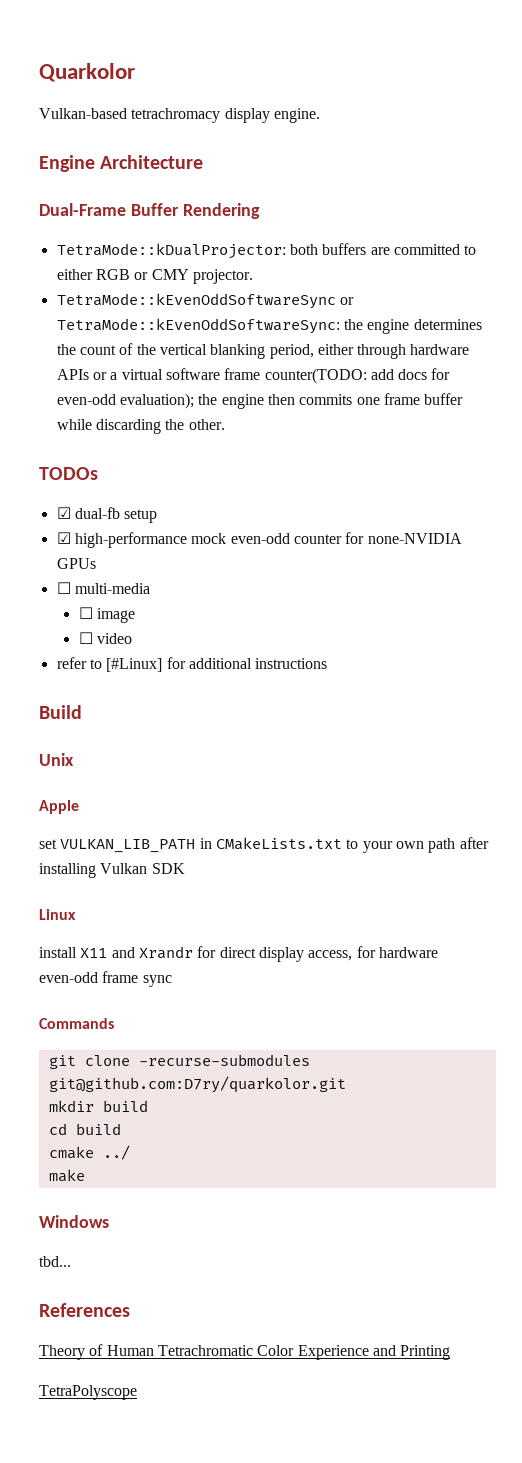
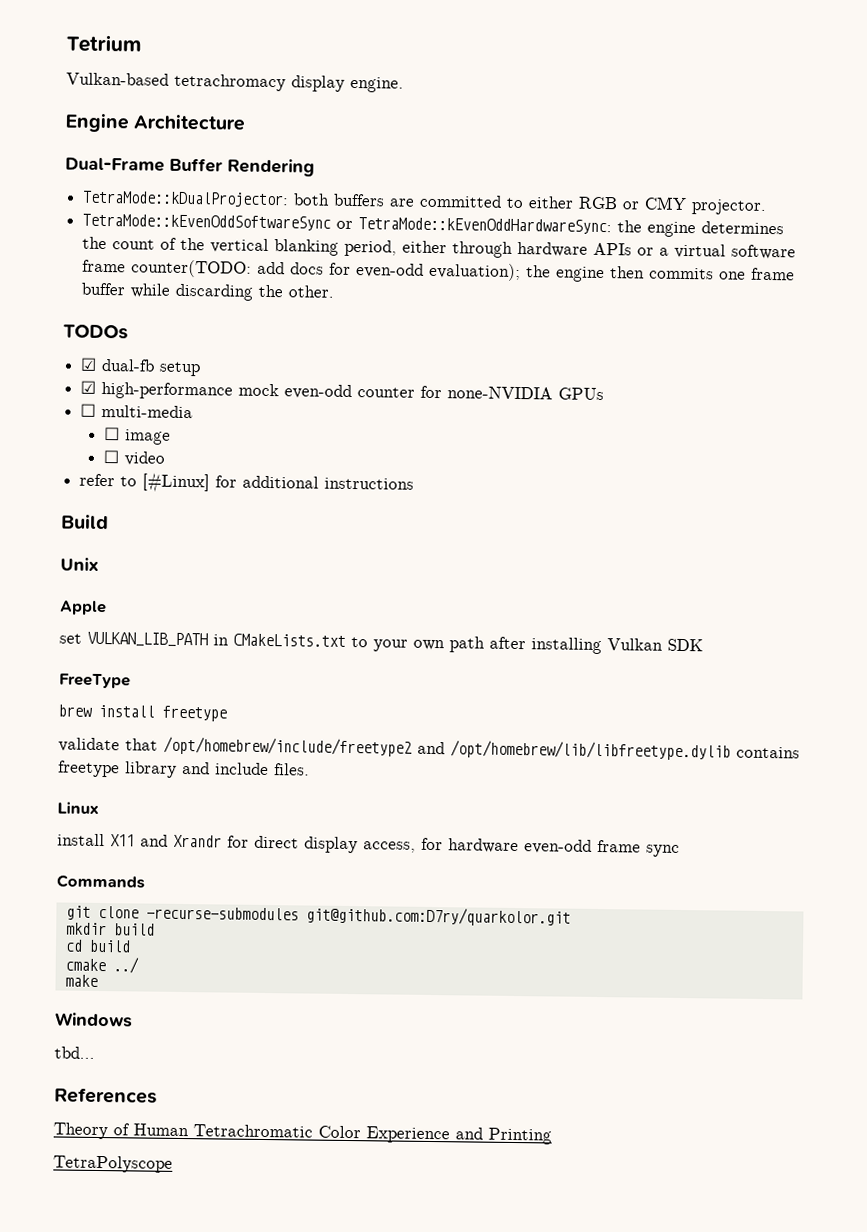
- Quarkolor
+ Tetrium
- TetraMode::kEvenOddSoftwareSync or TetraMode::kEvenOddSoftwareSync: the engine determines the count of the vertical blanking period, either through hardware APIs or a virtual software frame counter(TODO: add docs for even-odd evaluation); the engine then commits one frame buffer while discarding the other.
+ TetraMode::kEvenOddSoftwareSync or TetraMode::kEvenOddHardwareSync: the engine determines the count of the vertical blanking period, either through hardware APIs or a virtual software frame counter(TODO: add docs for even-odd evaluation); the engine then commits one frame buffer while discarding the other.
+ FreeType
+ brew install freetype
+ validate that /opt/homebrew/include/freetype2 and /opt/homebrew/lib/libfreetype.dylib contains freetype library and include files.

